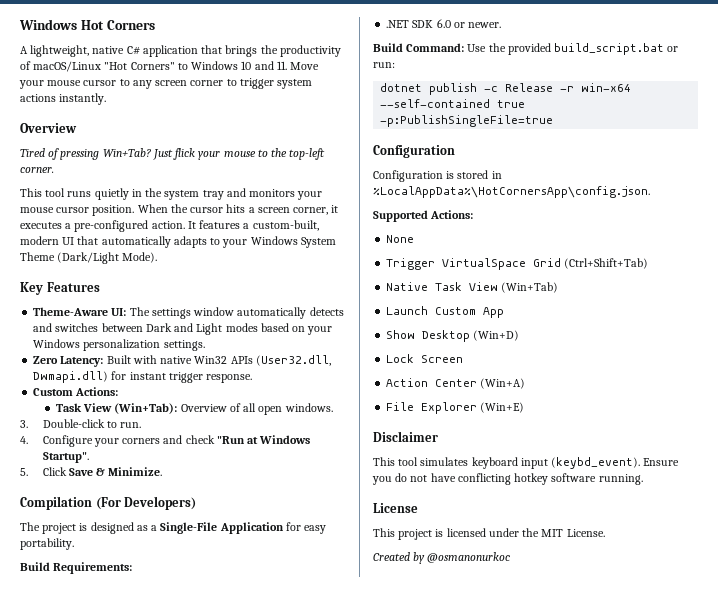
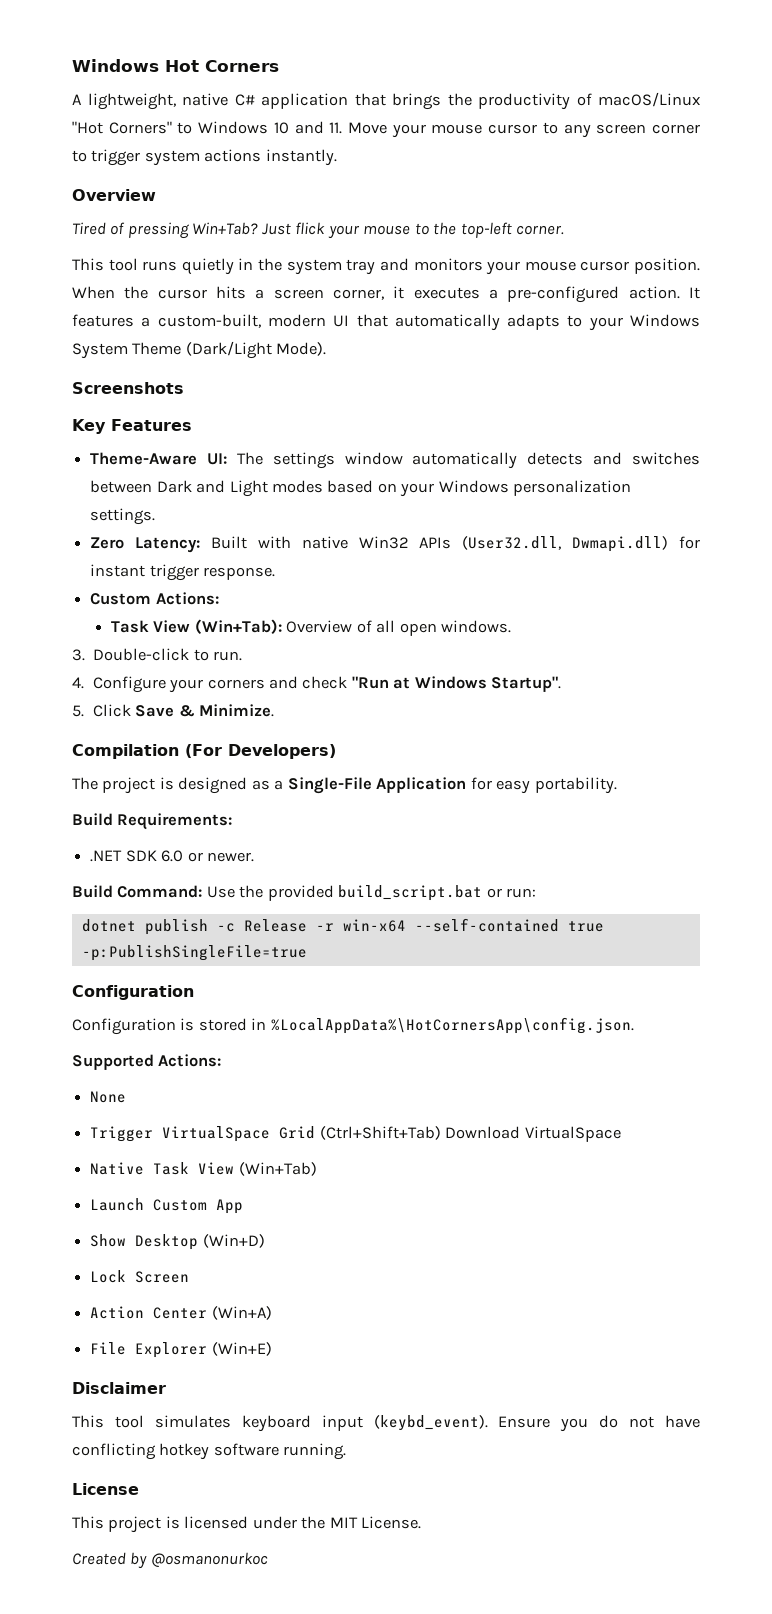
+ Screenshots
- Trigger VirtualSpace Grid (Ctrl+Shift+Tab)
+ Trigger VirtualSpace Grid (Ctrl+Shift+Tab) Download VirtualSpace

